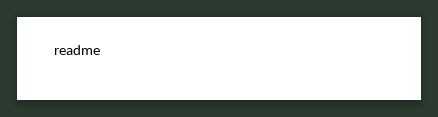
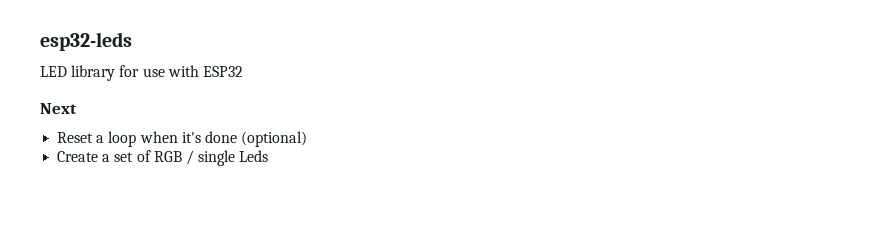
- readme
+ esp32-leds
+ LED library for use with ESP32
+ Next
+ Reset a loop when it's done (optional)
+ Create a set of RGB / single Leds

